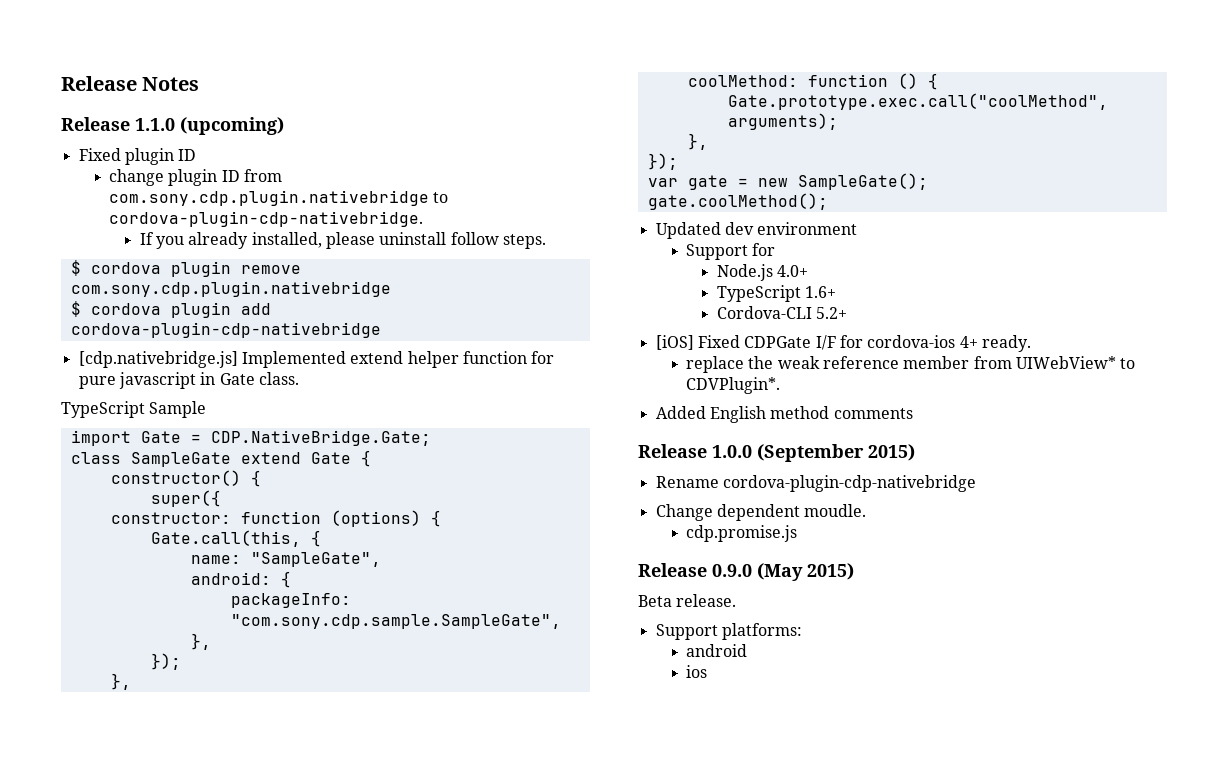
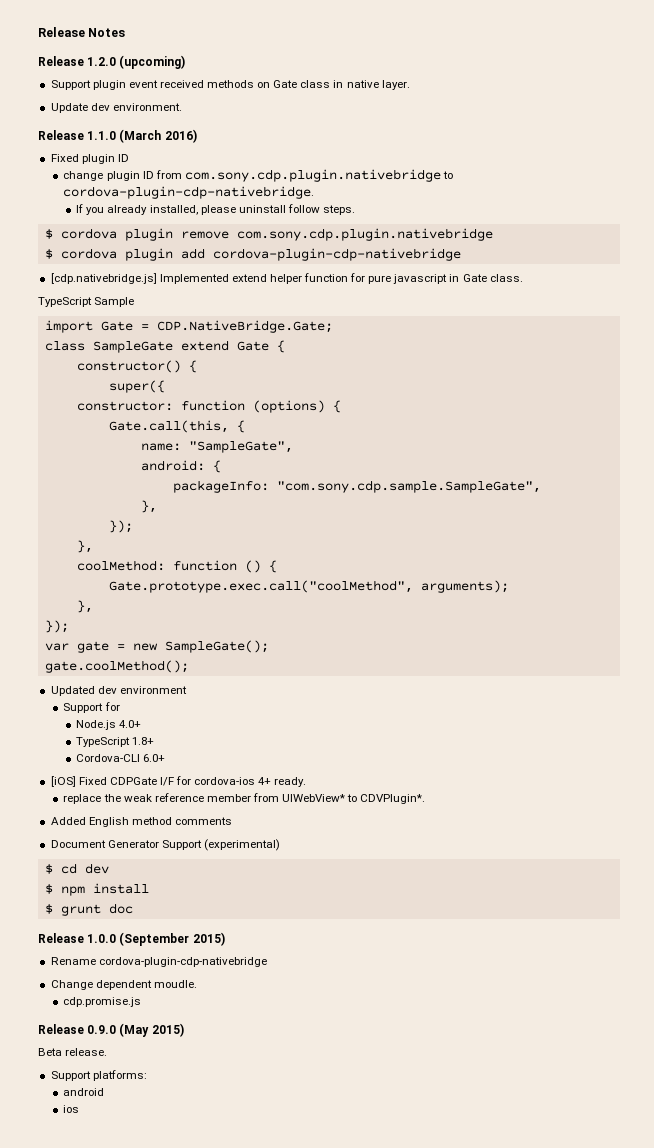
+ Release 1.2.0 (upcoming)
+ Support plugin event received methods on Gate class in native layer.
+ Update dev environment.
- Release 1.1.0 (upcoming)
+ Release 1.1.0 (March 2016)
- TypeScript 1.6+
+ TypeScript 1.8+
- Cordova-CLI 5.2+
+ Cordova-CLI 6.0+
+ Document Generator Support (experimental)
+ $ cd dev
+ $ npm install
+ $ grunt doc

